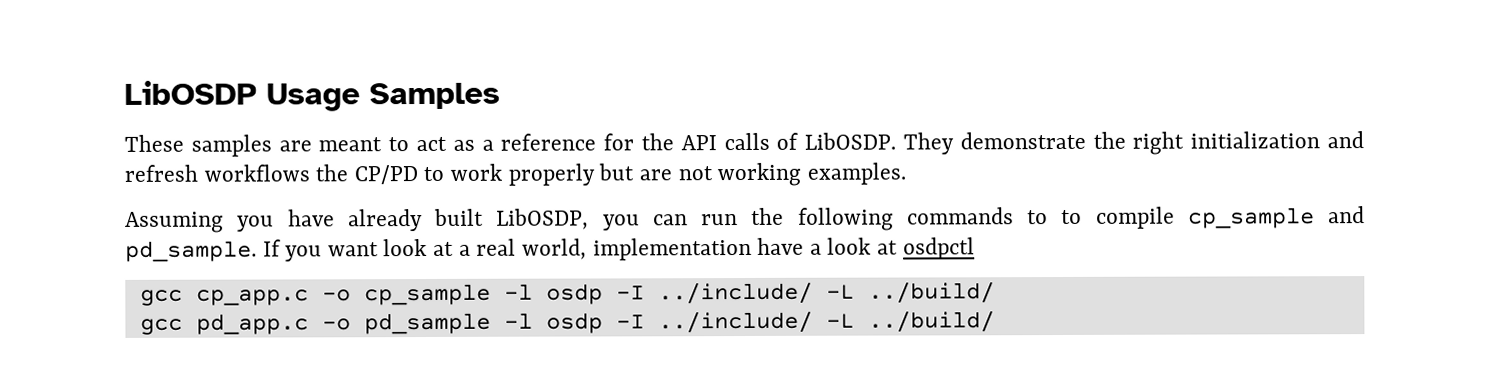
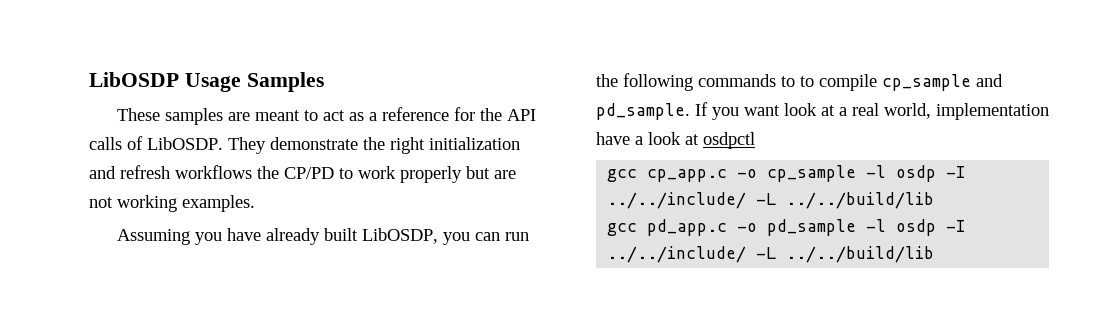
- gcc cp_app.c -o cp_sample -l osdp -I ../include/ -L ../build/
+ gcc cp_app.c -o cp_sample -l osdp -I ../../include/ -L ../../build/lib
- gcc pd_app.c -o pd_sample -l osdp -I ../include/ -L ../build/
+ gcc pd_app.c -o pd_sample -l osdp -I ../../include/ -L ../../build/lib

